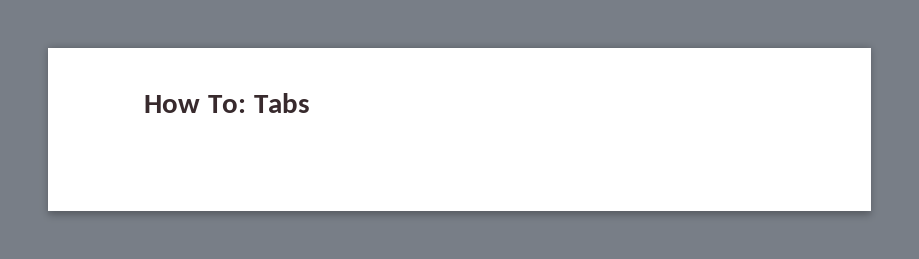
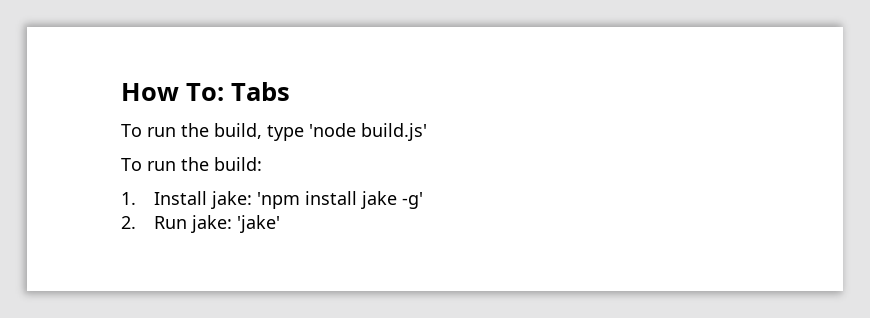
+ To run the build, type 'node build.js'
+ To run the build:
+ 1. Install jake: 'npm install jake -g'
+ 2. Run jake: 'jake'

